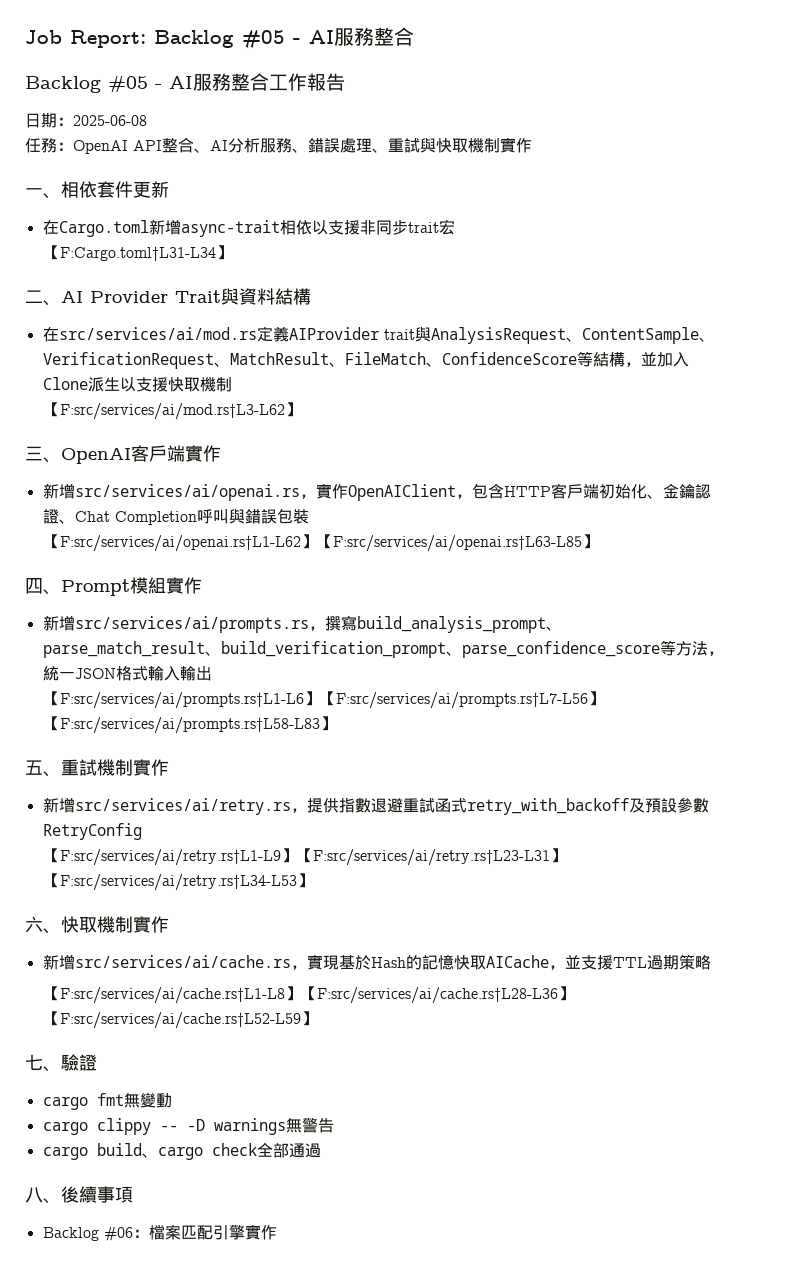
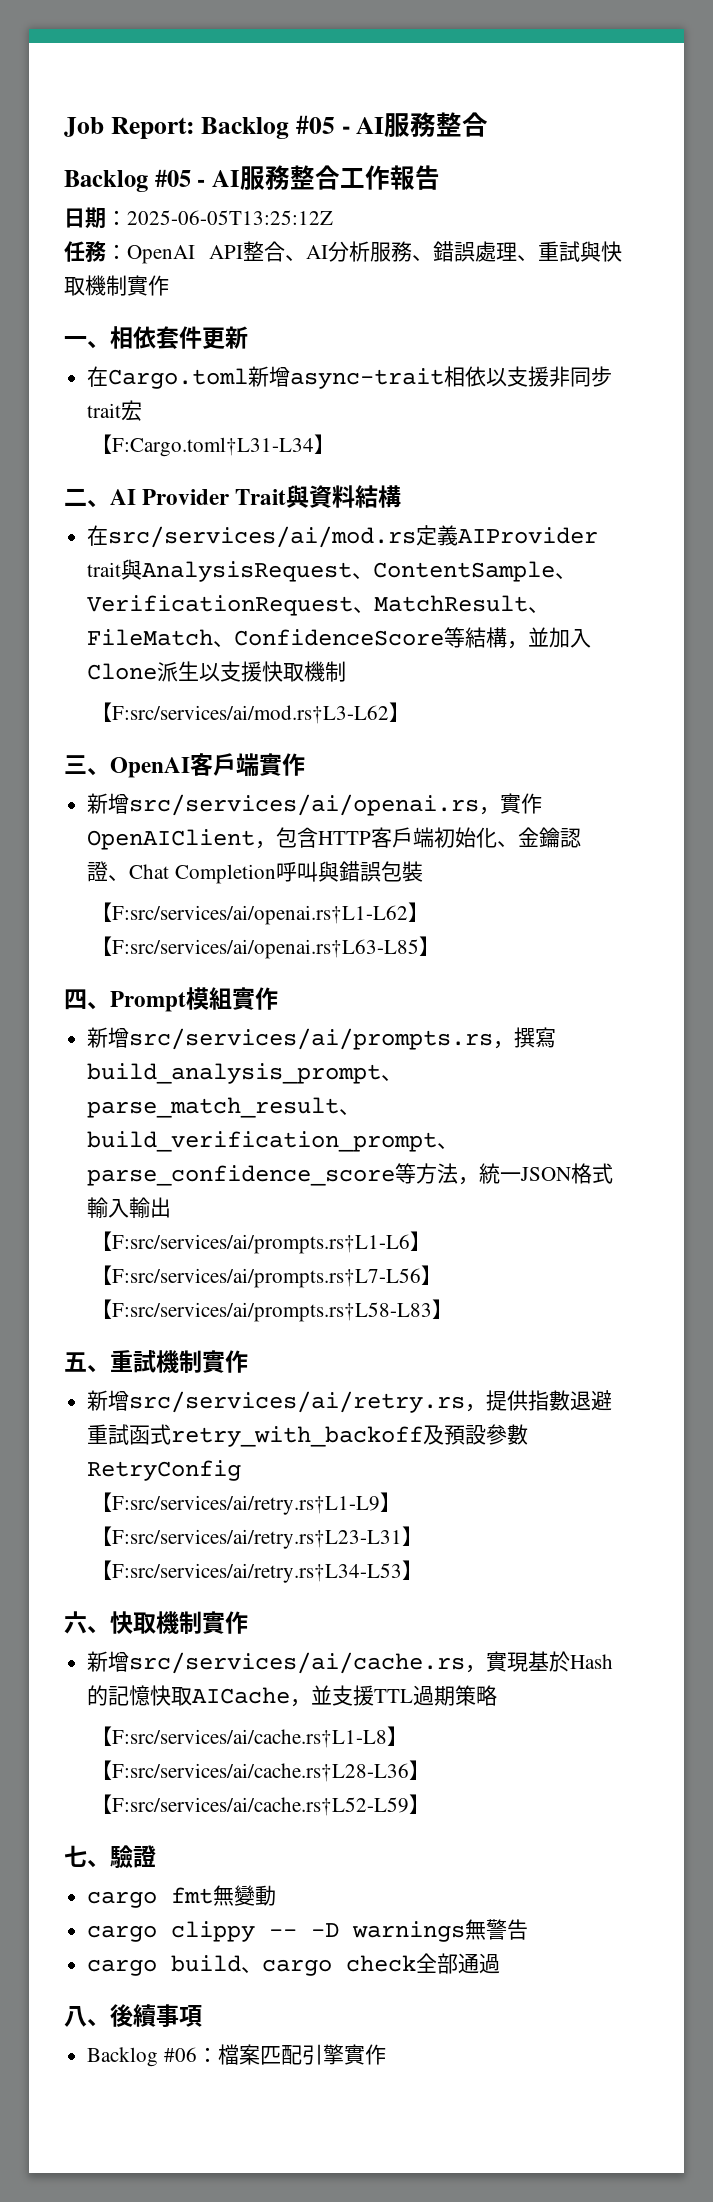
- 日期：2025-06-08
+ 日期：2025-06-05T13:25:12Z

